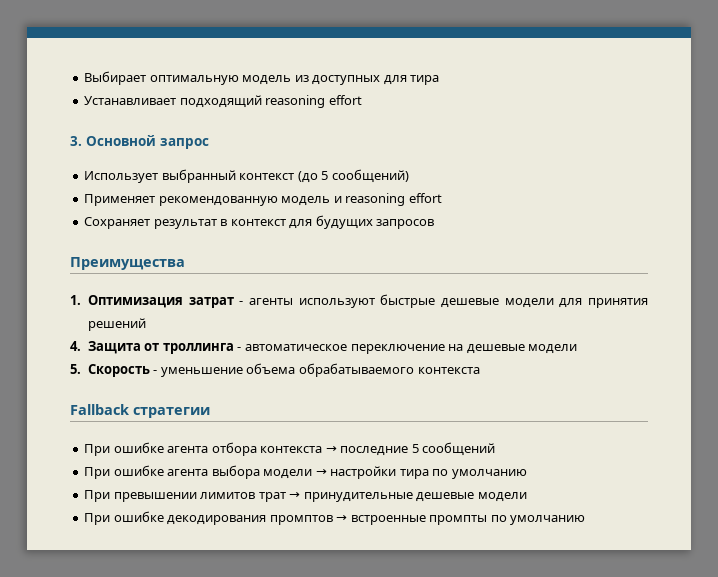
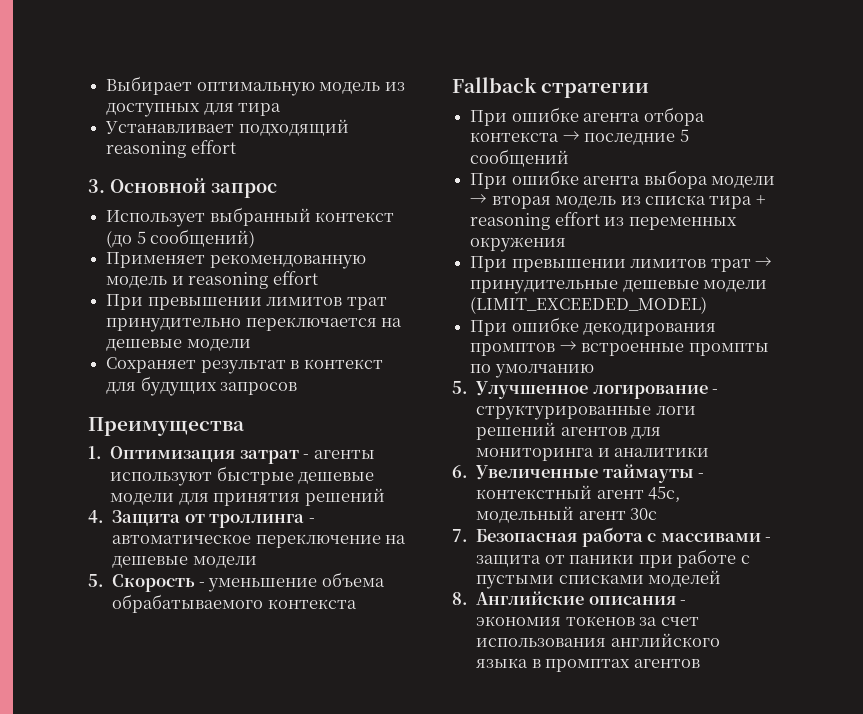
+ При превышении лимитов трат принудительно переключается на дешевые модели
- При ошибке агента выбора модели → настройки тира по умолчанию
+ При ошибке агента выбора модели → вторая модель из списка тира + reasoning effort из переменных окружения
- При превышении лимитов трат → принудительные дешевые модели
+ При превышении лимитов трат → принудительные дешевые модели (LIMIT_EXCEEDED_MODEL)
+ 5. Улучшенное логирование - структурированные логи решений агентов для мониторинга и аналитики
+ 6. Увеличенные таймауты - контекстный агент 45с, модельный агент 30с
+ 7. Безопасная работа с массивами - защита от паники при работе с пустыми списками моделей
+ 8. Английские описания - экономия токенов за счет использования английского языка в промптах агентов

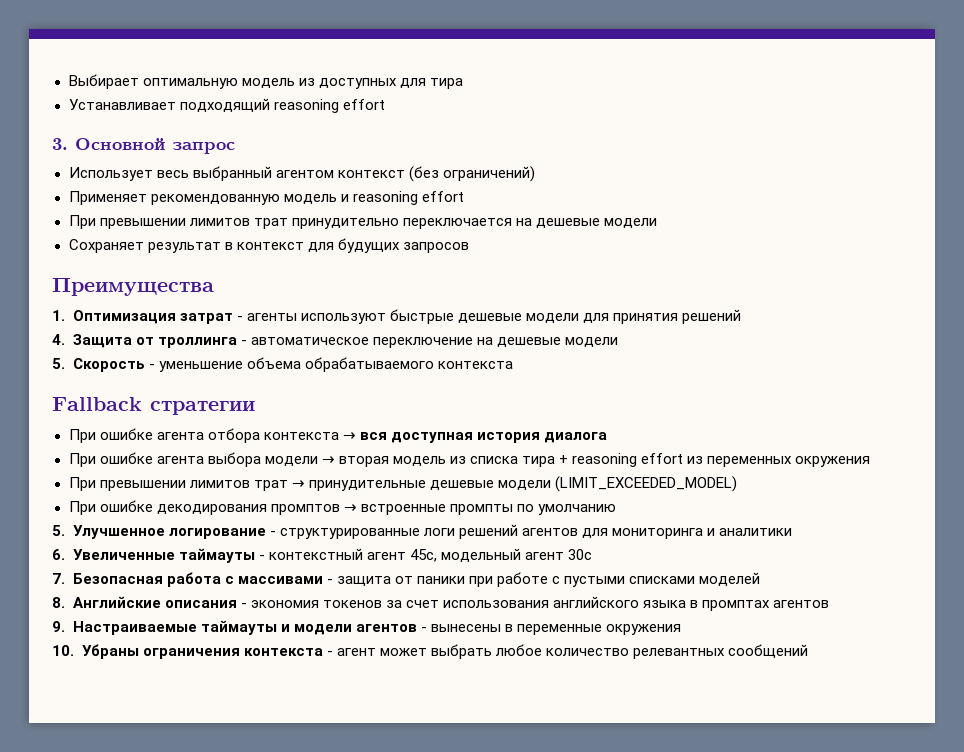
- Использует выбранный контекст (до 5 сообщений)
+ Использует весь выбранный агентом контекст (без ограничений)
- При ошибке агента отбора контекста → последние 5 сообщений
+ При ошибке агента отбора контекста → вся доступная история диалога
+ 9. Настраиваемые таймауты и модели агентов - вынесены в переменные окружения
+ 10. Убраны ограничения контекста - агент может выбрать любое количество релевантных сообщений

